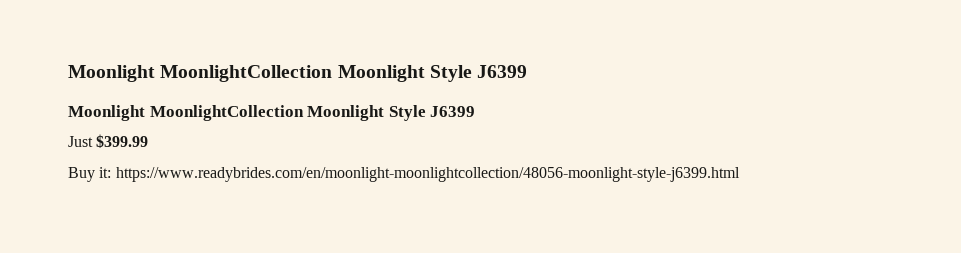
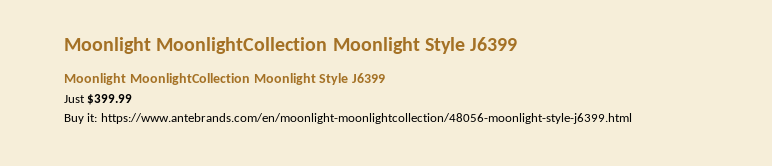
- Buy it: https://www.readybrides.com/en/moonlight-moonlightcollection/48056-moonlight-style-j6399.html
+ Buy it: https://www.antebrands.com/en/moonlight-moonlightcollection/48056-moonlight-style-j6399.html

